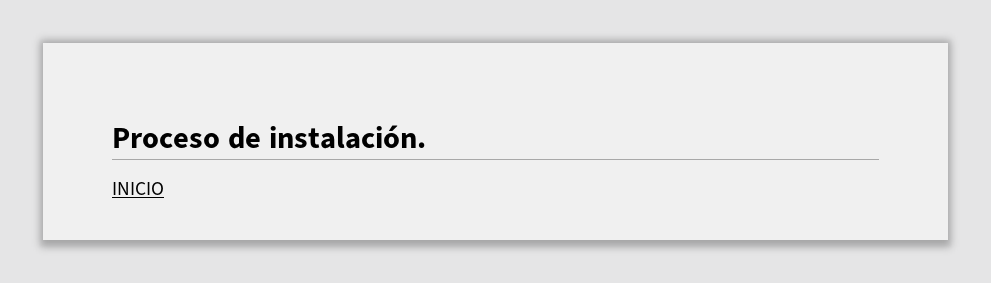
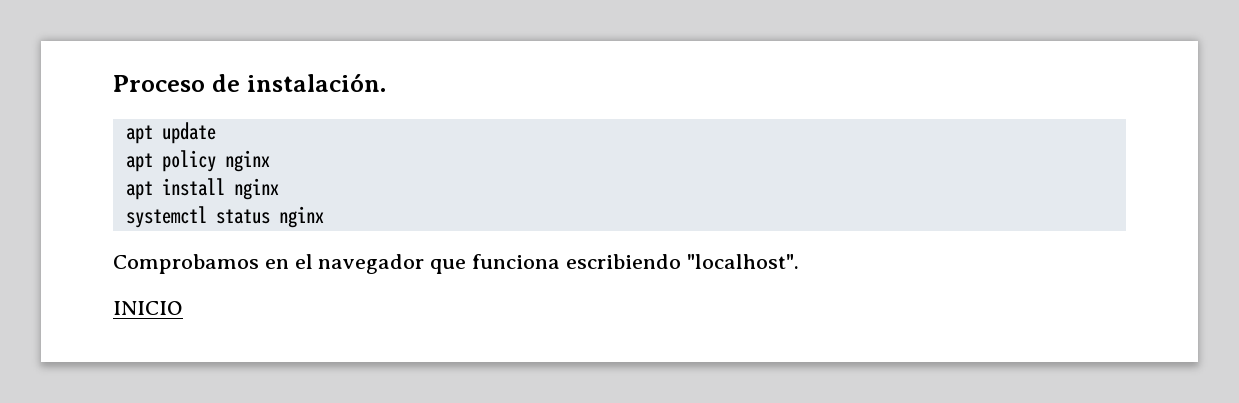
+ apt update
+ apt policy nginx
+ apt install nginx
+ systemctl status nginx
+ Comprobamos en el navegador que funciona escribiendo "localhost".

